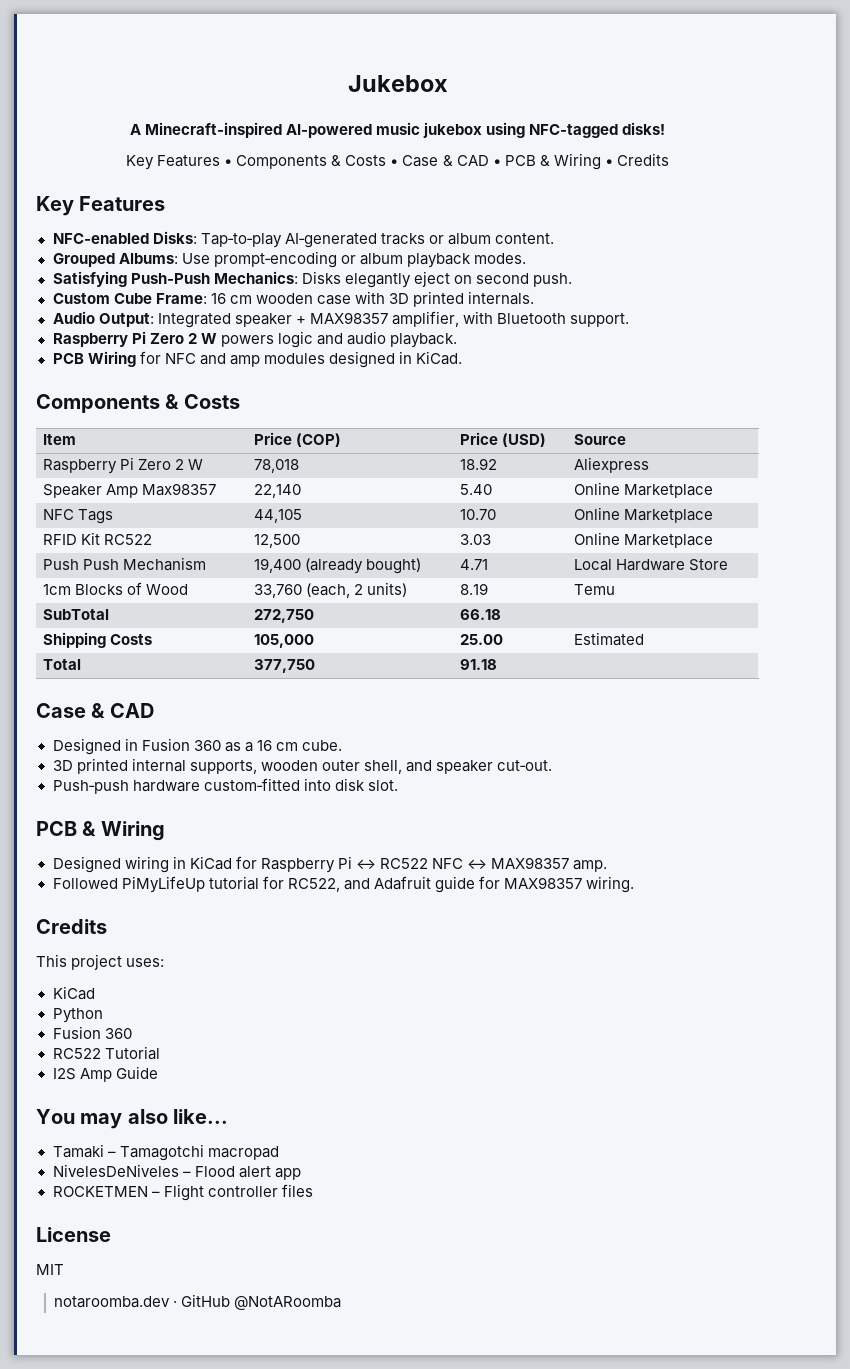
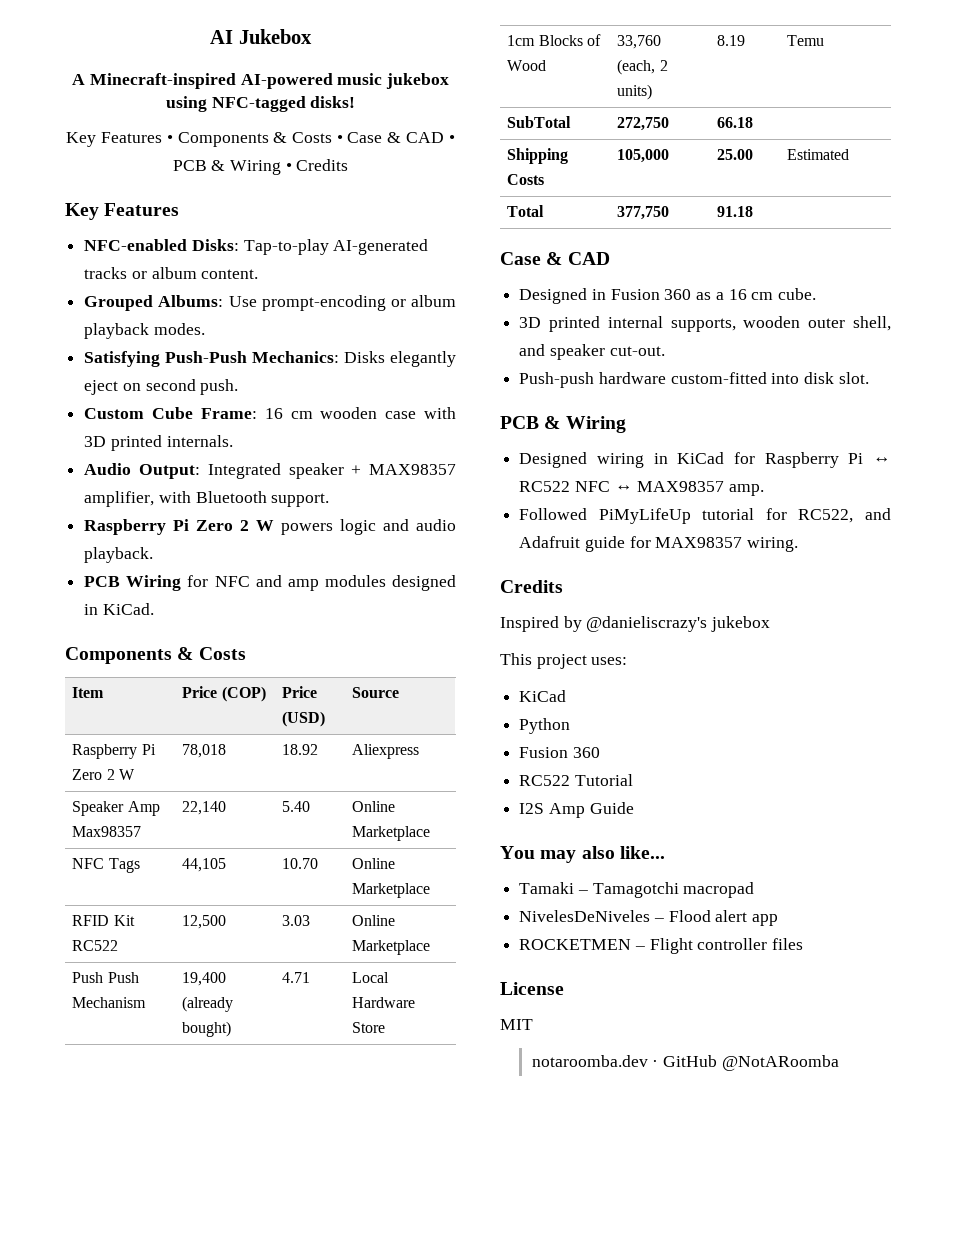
- Jukebox
+ AI Jukebox
+ Inspired by @danieliscrazy's jukebox

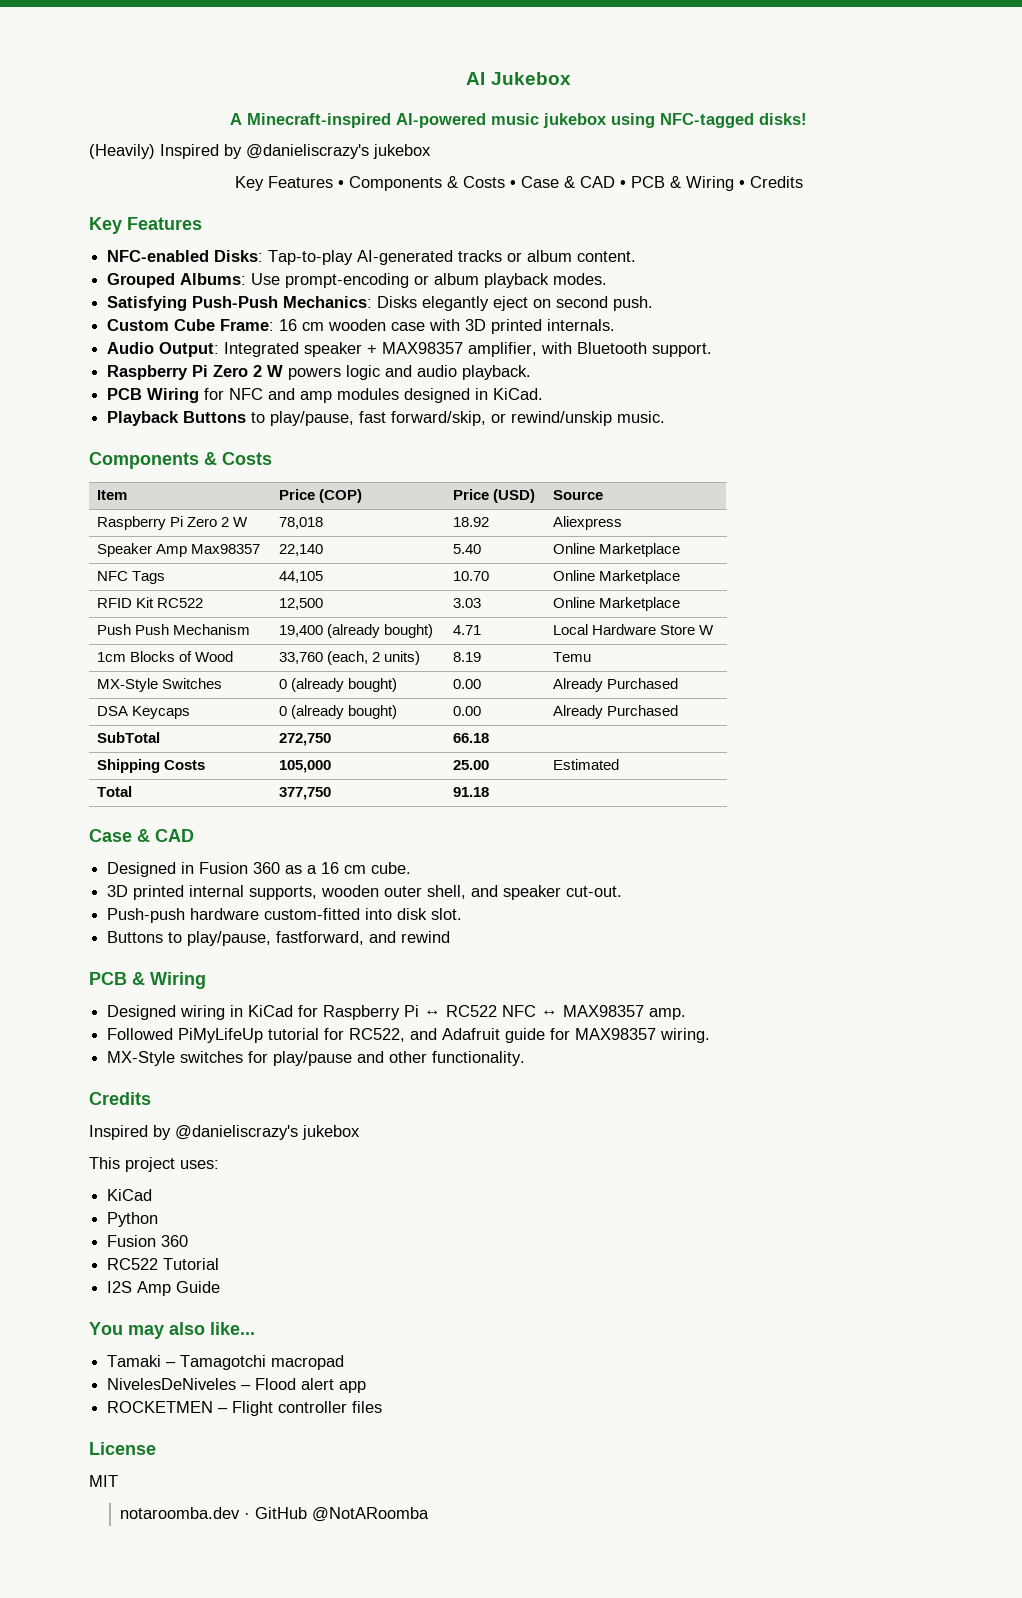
+ (Heavily) Inspired by @danieliscrazy's jukebox
+ Playback Buttons to play/pause, fast forward/skip, or rewind/unskip music.
- Push Push Mechanism | 19,400 (already bought) | 4.71 | Local Hardware Store
+ Push Push Mechanism | 19,400 (already bought) | 4.71 | Local Hardware Store W
+ MX-Style Switches | 0 (already bought) | 0.00 | Already Purchased
+ DSA Keycaps | 0 (already bought) | 0.00 | Already Purchased
+ Buttons to play/pause, fastforward, and rewind
+ MX-Style switches for play/pause and other functionality.

